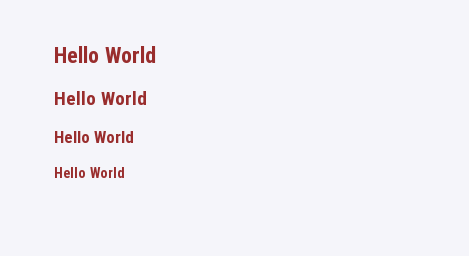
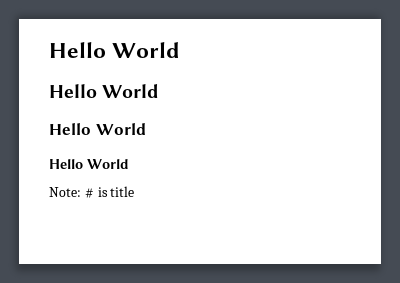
+ Note: # is title

